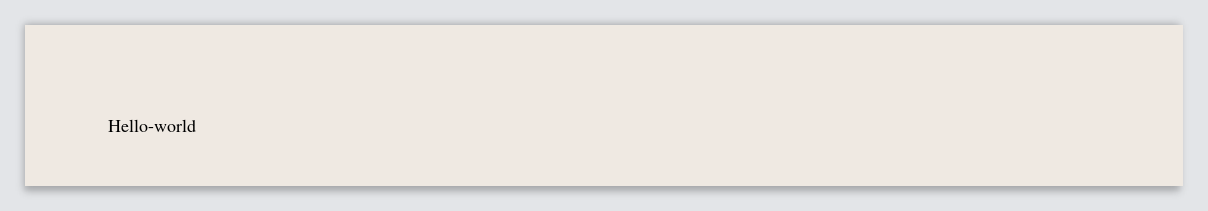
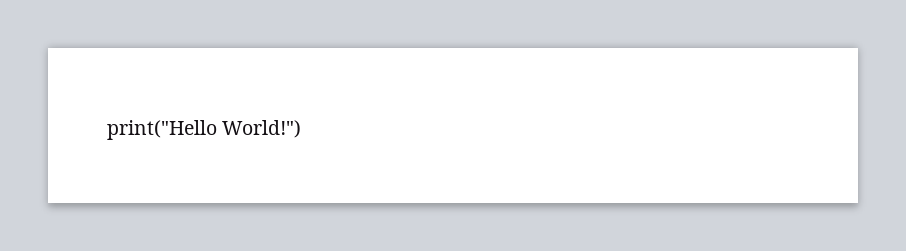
- Hello-world
+ print("Hello World!")

